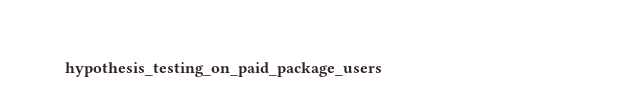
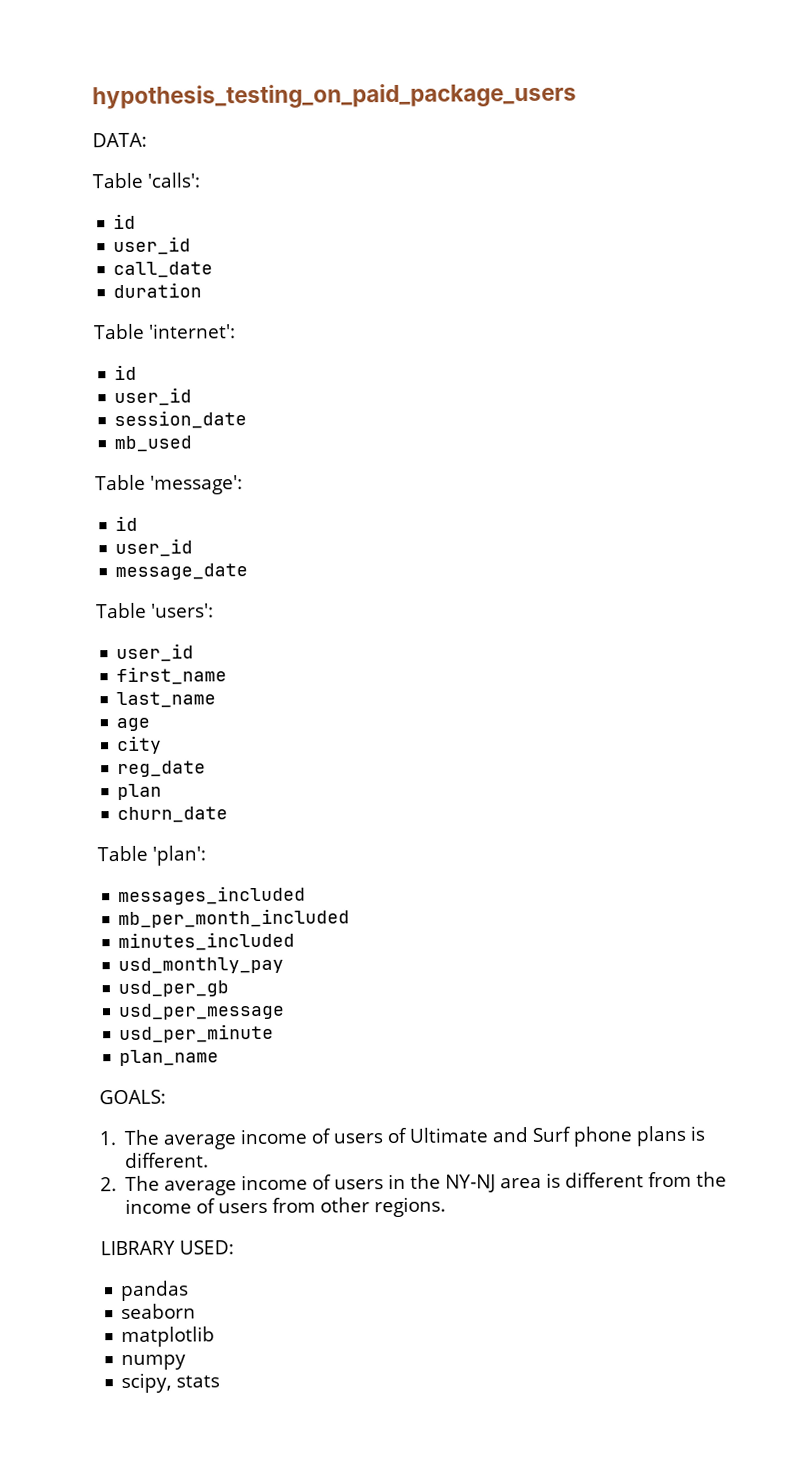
+ DATA:
+ Table 'calls':
+ id
+ user_id
+ call_date
+ duration
+ Table 'internet':
+ id
+ user_id
+ session_date
+ mb_used
+ Table 'message':
+ id
+ user_id
+ message_date
+ Table 'users':
+ user_id
+ first_name
+ last_name
+ age
+ city
+ reg_date
+ plan
+ churn_date
+ Table 'plan':
+ messages_included
+ mb_per_month_included
+ minutes_included
+ usd_monthly_pay
+ usd_per_gb
+ usd_per_message
+ usd_per_minute
+ plan_name
+ GOALS:
+ 1. The average income of users of Ultimate and Surf phone plans is different.
+ 2. The average income of users in the NY-NJ area is different from the income of users from other regions.
+ LIBRARY USED:
+ pandas
+ seaborn
+ matplotlib
+ numpy
+ scipy, stats

